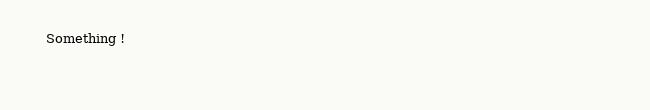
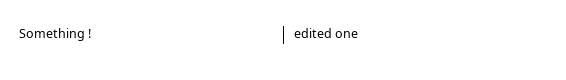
+ edited one

